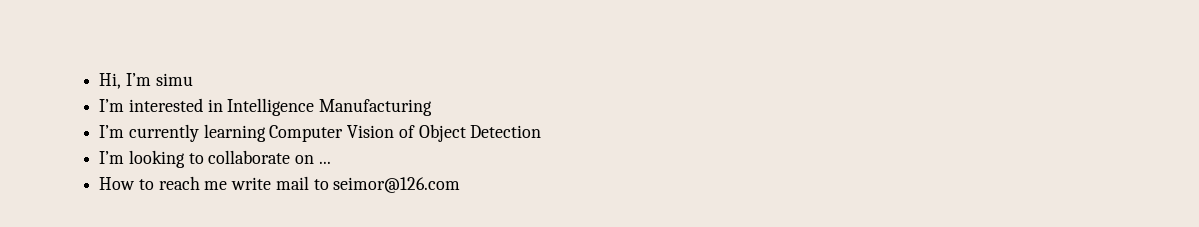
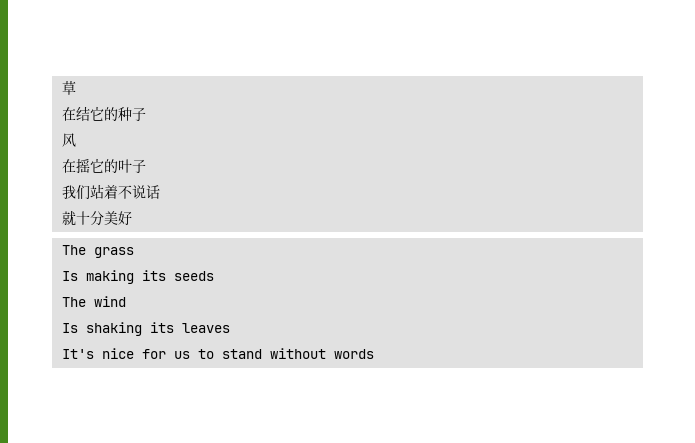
- Hi, I’m simu
- I’m interested in Intelligence Manufacturing
- I’m currently learning Computer Vision of Object Detection
- I’m looking to collaborate on ...
- How to reach me write mail to seimor@126.com
+ 草
+ 在结它的种子
+ 风
+ 在摇它的叶子
+ 我们站着不说话
+ 就十分美好
+ The grass
+ Is making its seeds
+ The wind
+ Is shaking its leaves
+ It's nice for us to stand without words

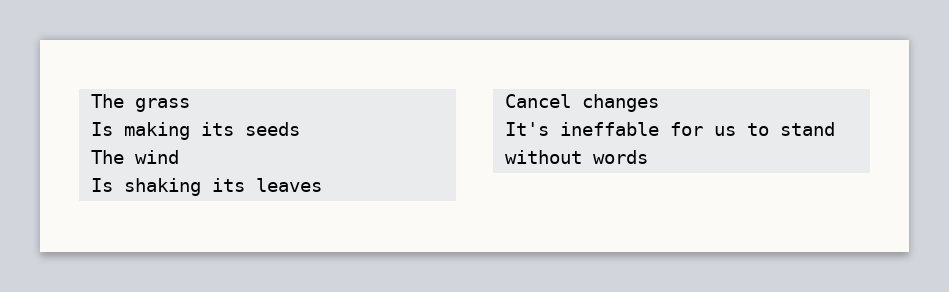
- 草
- 在结它的种子
- 风
- 在摇它的叶子
- 我们站着不说话
- 就十分美好
+ Cancel changes
- It's nice for us to stand without words
+ It's ineffable for us to stand without words

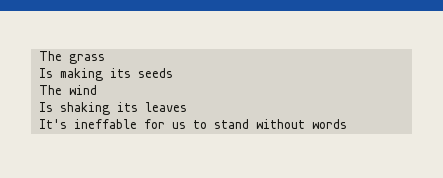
- Cancel changes

